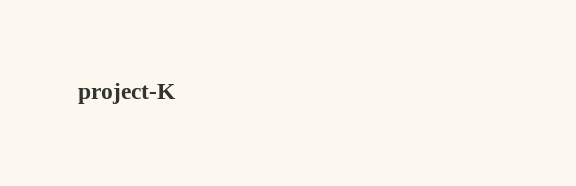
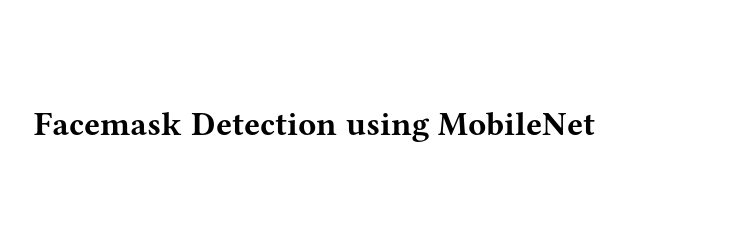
- project-K
+ Facemask Detection using MobileNet

